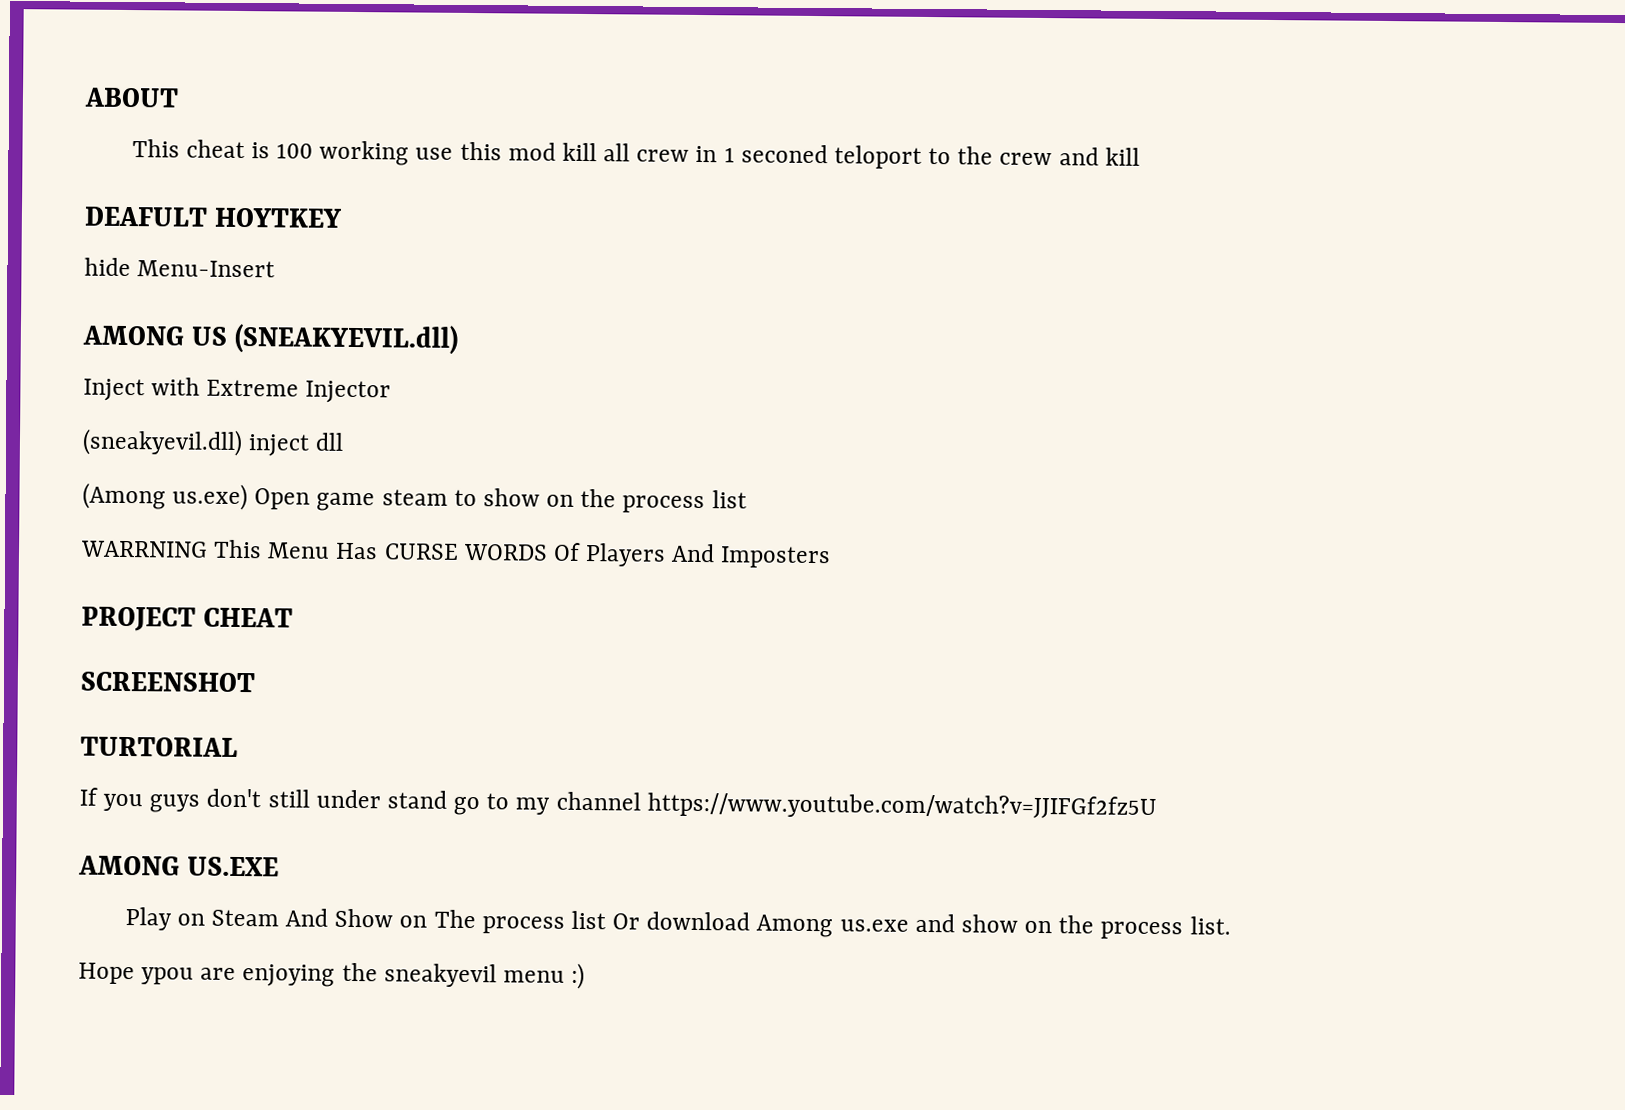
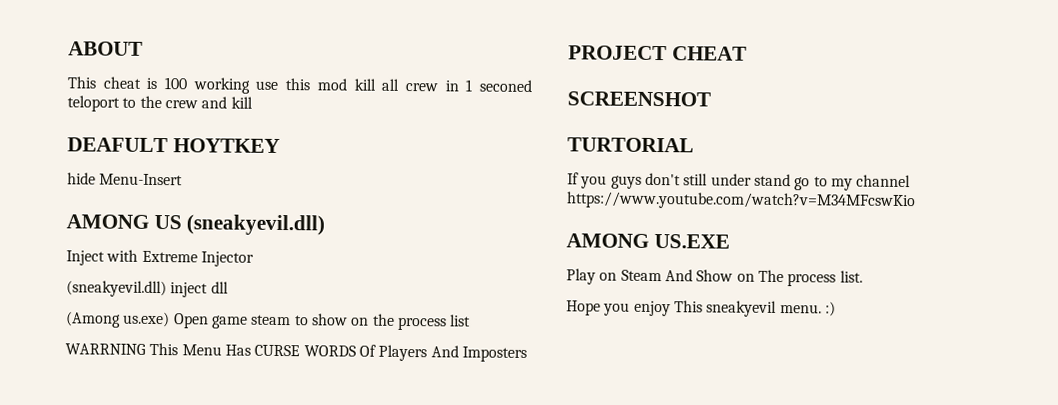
- AMONG US (SNEAKYEVIL.dll)
+ AMONG US (sneakyevil.dll)
- If you guys don't still under stand go to my channel https://www.youtube.com/watch?v=JJIFGf2fz5U
+ If you guys don't still under stand go to my channel https://www.youtube.com/watch?v=M34MFcswKio
- Play on Steam And Show on The process list Or download Among us.exe and show on the process list.
- Hope ypou are enjoying the sneakyevil menu :)
+ Play on Steam And Show on The process list.
+ Hope you enjoy This sneakyevil menu. :)

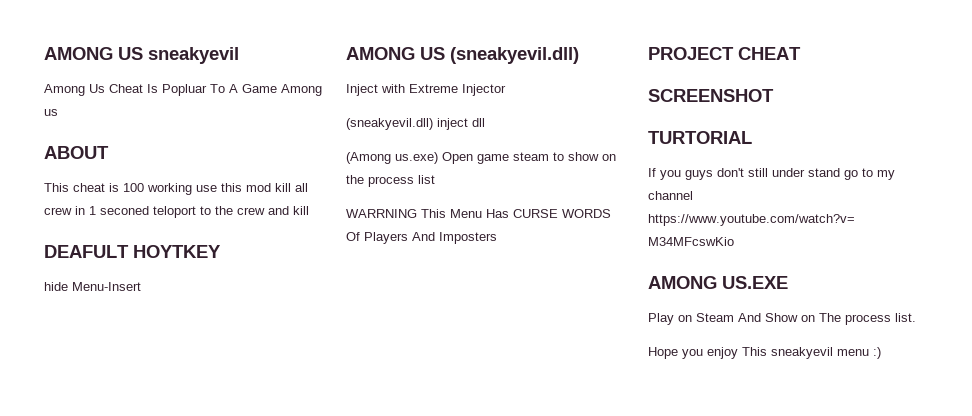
+ AMONG US sneakyevil
+ Among Us Cheat Is Popluar To A Game Among us
- Hope you enjoy This sneakyevil menu. :)
+ Hope you enjoy This sneakyevil menu :)

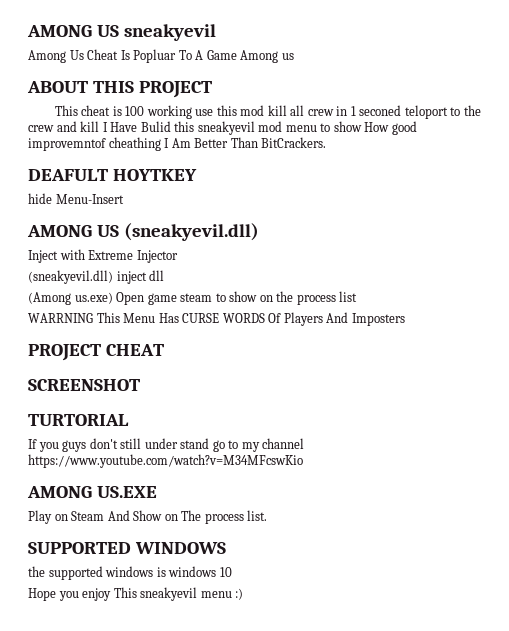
- ABOUT
+ ABOUT THIS PROJECT
- This cheat is 100 working use this mod kill all crew in 1 seconed teloport to the crew and kill
+ This cheat is 100 working use this mod kill all crew in 1 seconed teloport to the crew and kill I Have Bulid this sneakyevil mod menu to show How good improvemntof cheathing I Am Better Than BitCrackers.
+ SUPPORTED WINDOWS
+ the supported windows is windows 10

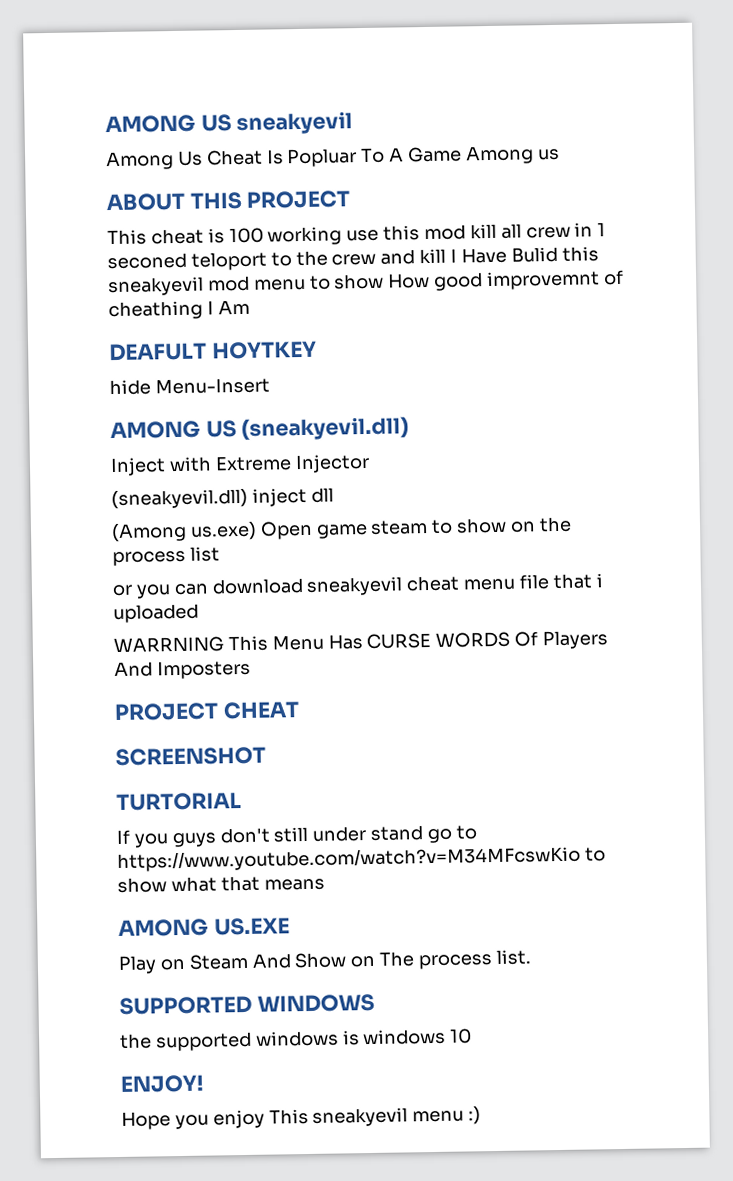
- This cheat is 100 working use this mod kill all crew in 1 seconed teloport to the crew and kill I Have Bulid this sneakyevil mod menu to show How good improvemntof cheathing I Am Better Than BitCrackers.
+ This cheat is 100 working use this mod kill all crew in 1 seconed teloport to the crew and kill I Have Bulid this sneakyevil mod menu to show How good improvemnt of cheathing I Am
+ or you can download sneakyevil cheat menu file that i uploaded
- If you guys don't still under stand go to my channel https://www.youtube.com/watch?v=M34MFcswKio
+ If you guys don't still under stand go to https://www.youtube.com/watch?v=M34MFcswKio to show what that means
+ ENJOY!

